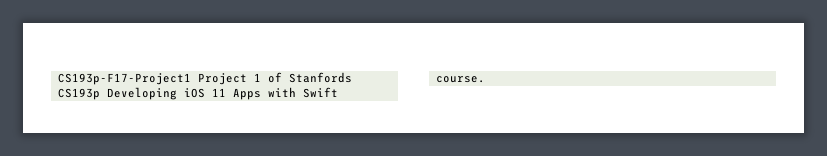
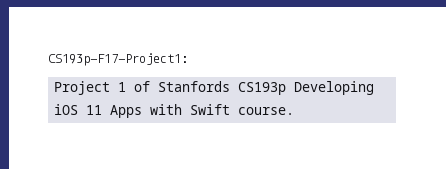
- CS193p-F17-Project1 Project 1 of Stanfords CS193p Developing iOS 11 Apps with Swift course.
+ CS193p-F17-Project1:
+ Project 1 of Stanfords CS193p Developing iOS 11 Apps with Swift course.

